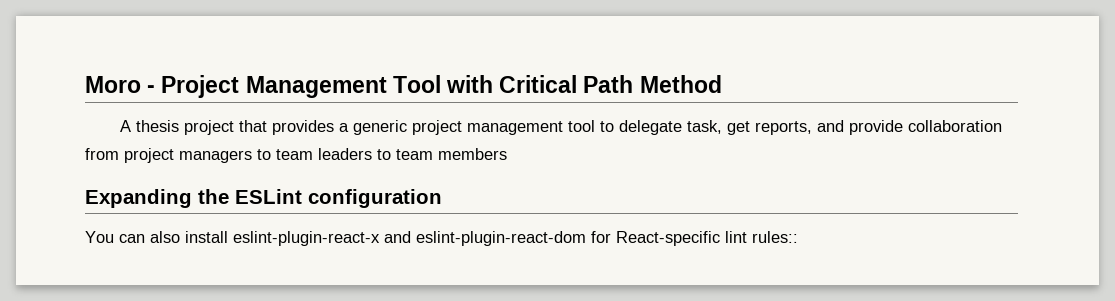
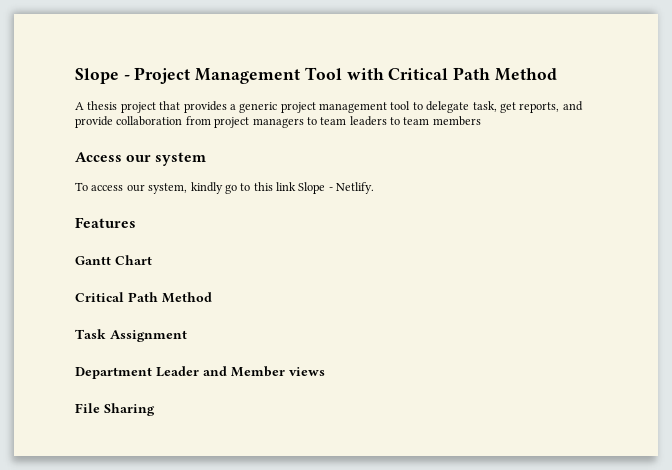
- Moro - Project Management Tool with Critical Path Method
+ Slope - Project Management Tool with Critical Path Method
- Expanding the ESLint configuration
- You can also install eslint-plugin-react-x and eslint-plugin-react-dom for React-specific lint rules::
+ Access our system
+ To access our system, kindly go to this link Slope - Netlify.
+ Features
+ Gantt Chart
+ Critical Path Method
+ Task Assignment
+ Department Leader and Member views
+ File Sharing

